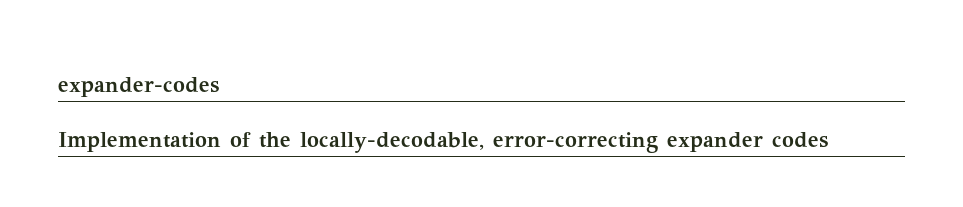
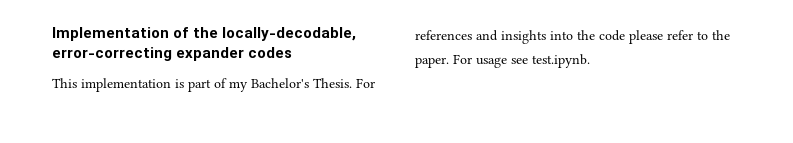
- expander-codes
+ This implementation is part of my Bachelor's Thesis. For references and insights into the code please refer to the paper. For usage see test.ipynb.

